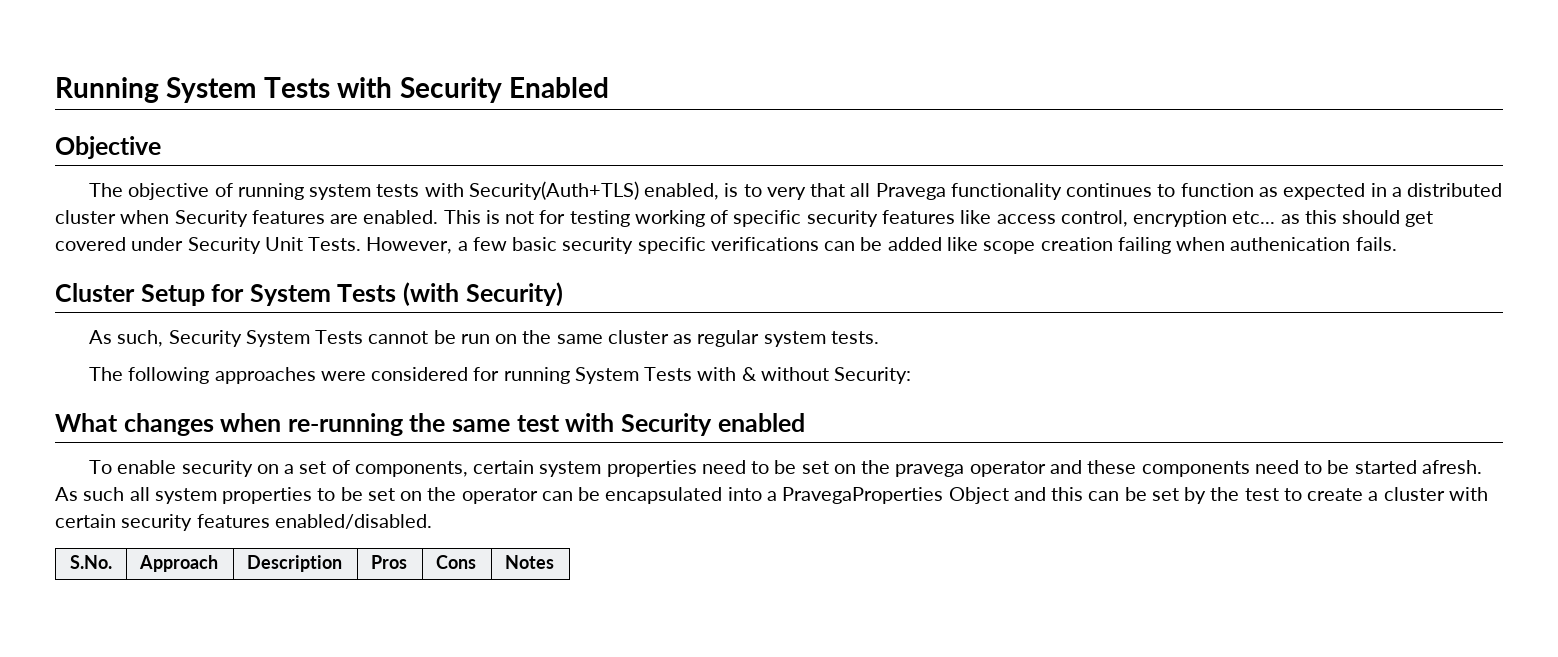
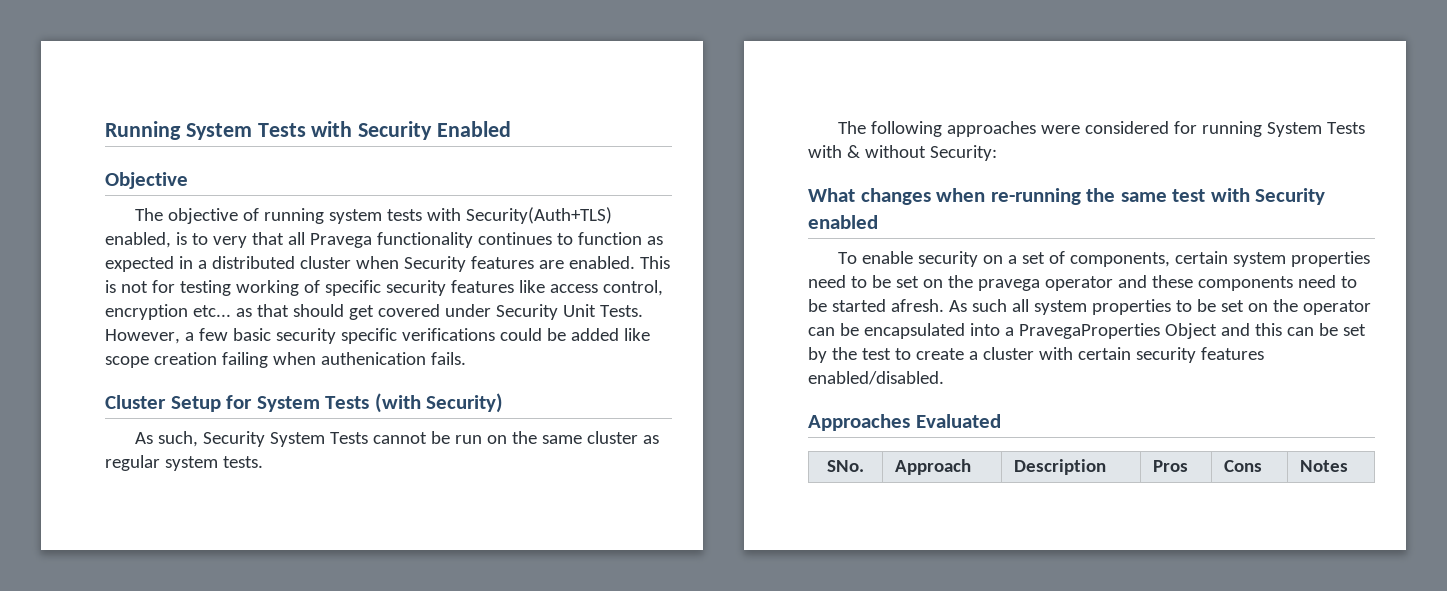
- This is not for testing working of specific security features like access control, encryption etc... as this should get covered under Security Unit Tests.
+ This is not for testing working of specific security features like access control, encryption etc... as that should get covered under Security Unit Tests.
- However, a few basic security specific verifications can be added like scope creation failing when authenication fails.
+ However, a few basic security specific verifications could be added like scope creation failing when authenication fails.
- S.No. | Approach | Description | Pros | Cons | Notes
+ Approaches Evaluated
+ SNo. | Approach | Description | Pros | Cons | Notes

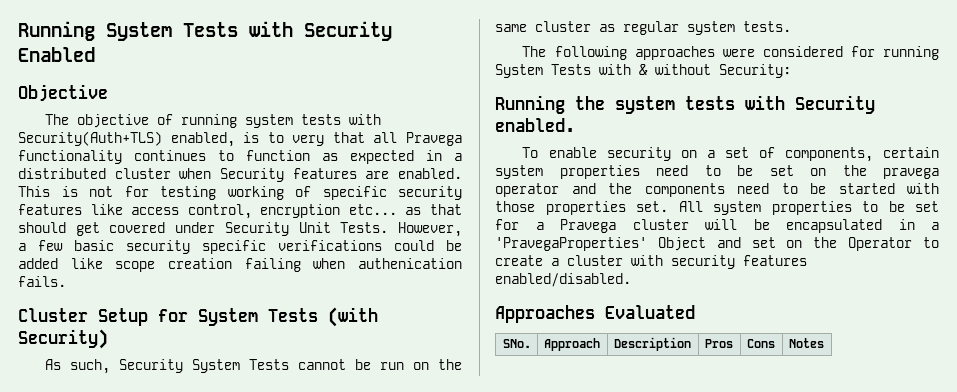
- What changes when re-running the same test with Security enabled
+ Running the system tests with Security enabled.
- To enable security on a set of components, certain system properties need to be set on the pravega operator and these components need to be started afresh. As such all system properties to be set on the operator can be encapsulated into a PravegaProperties Object and this can be set by the test to create a cluster with certain security features enabled/disabled.
+ To enable security on a set of components, certain system properties need to be set on the pravega operator and the components need to be started with those properties set. All system properties to be set for a Pravega cluster will be encapsulated in a 'PravegaProperties' Object and set on the Operator to create a cluster with security features enabled/disabled.

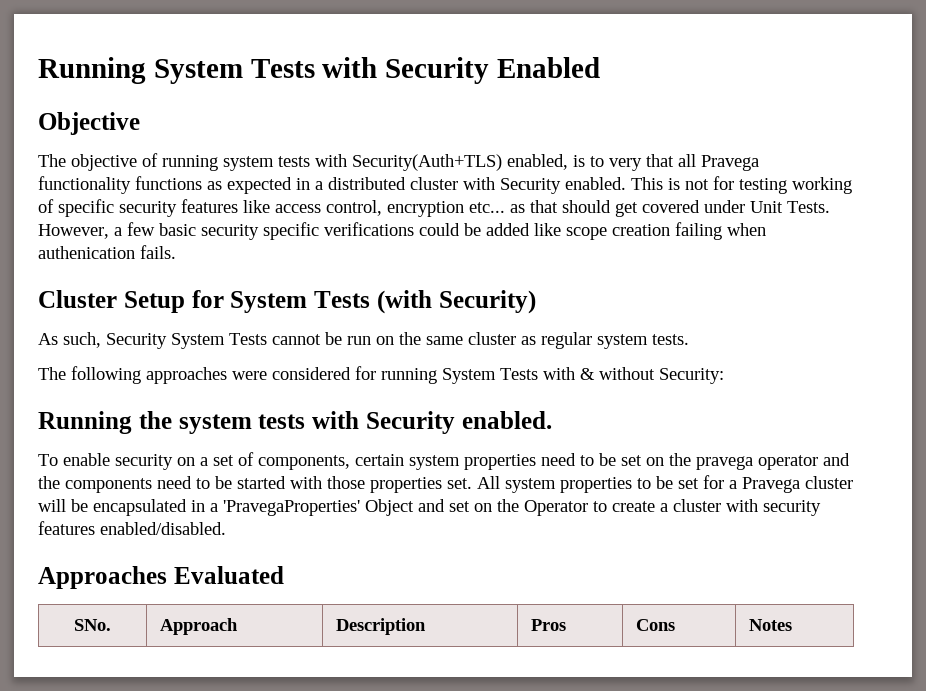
- The objective of running system tests with Security(Auth+TLS) enabled, is to very that all Pravega functionality continues to function as expected in a distributed cluster when Security features are enabled.
+ The objective of running system tests with Security(Auth+TLS) enabled, is to very that all Pravega functionality functions as expected in a distributed cluster with Security enabled.
- This is not for testing working of specific security features like access control, encryption etc... as that should get covered under Security Unit Tests.
+ This is not for testing working of specific security features like access control, encryption etc... as that should get covered under Unit Tests.

